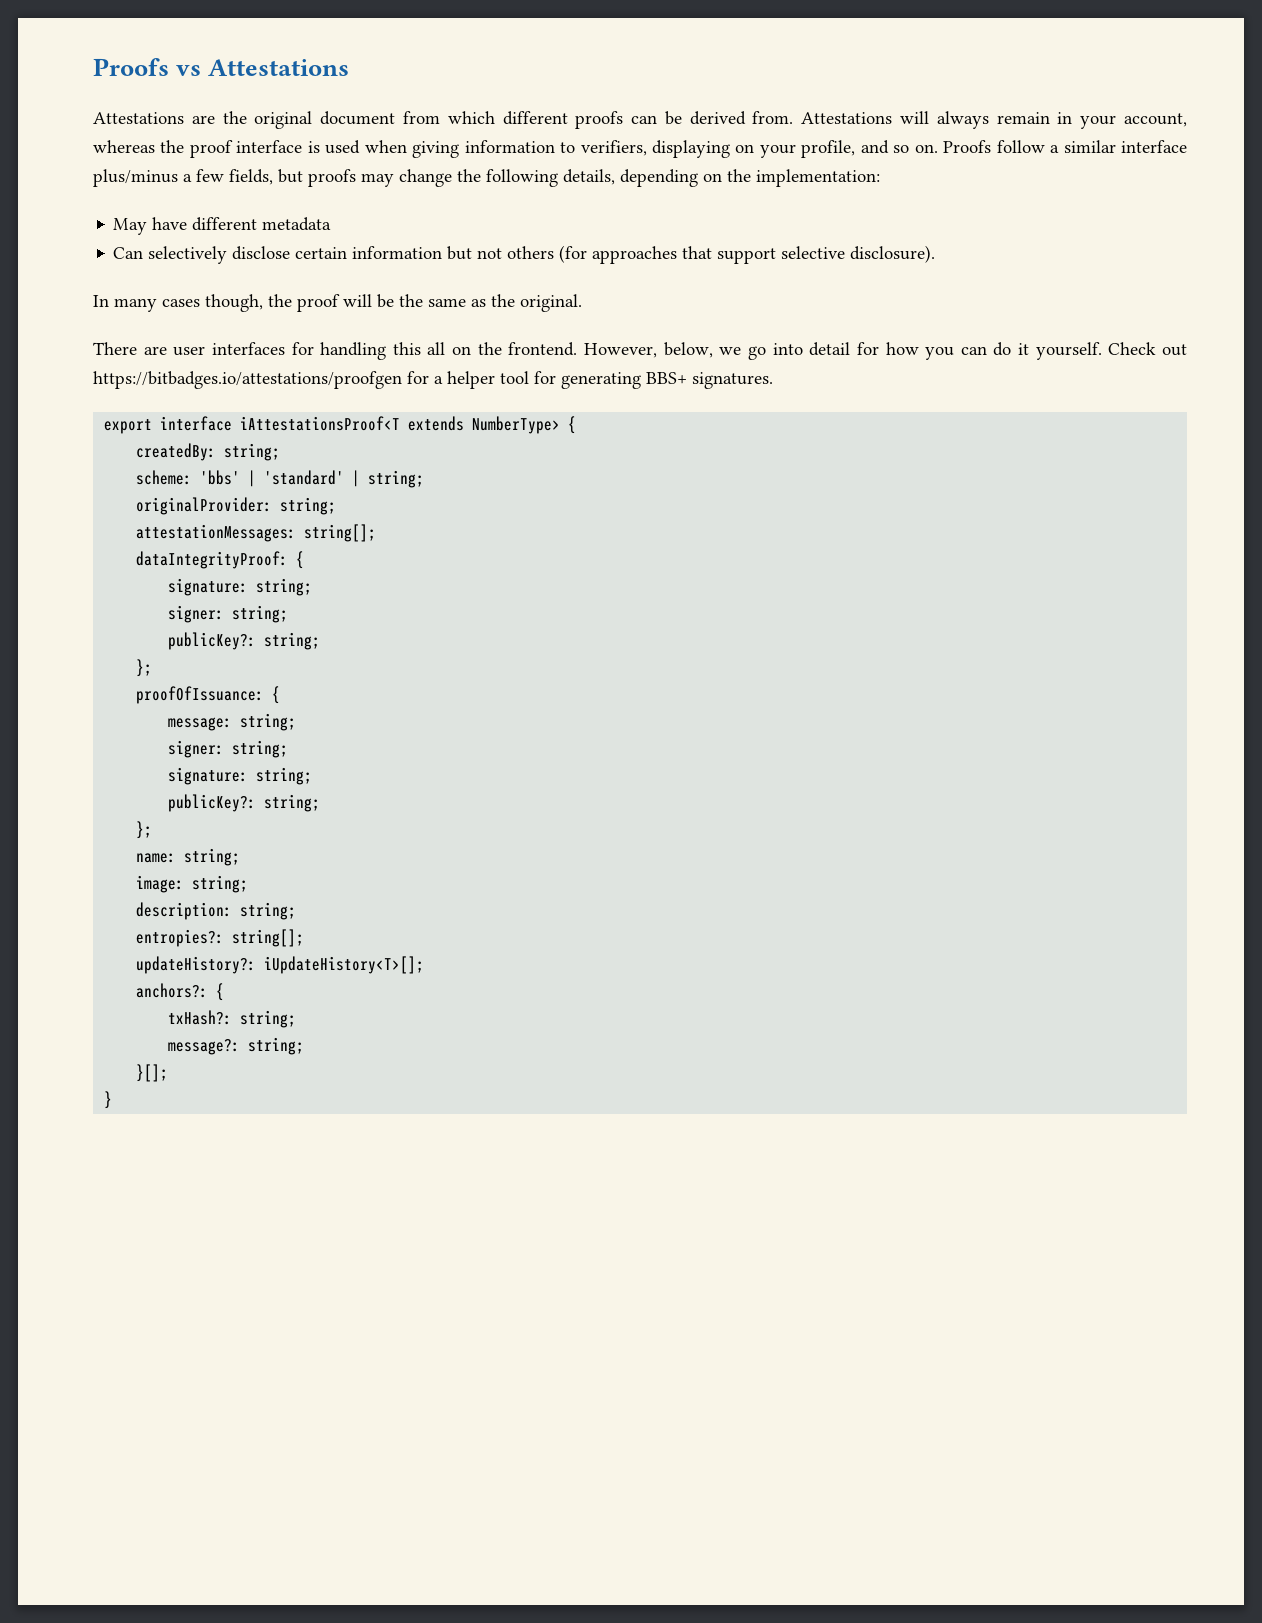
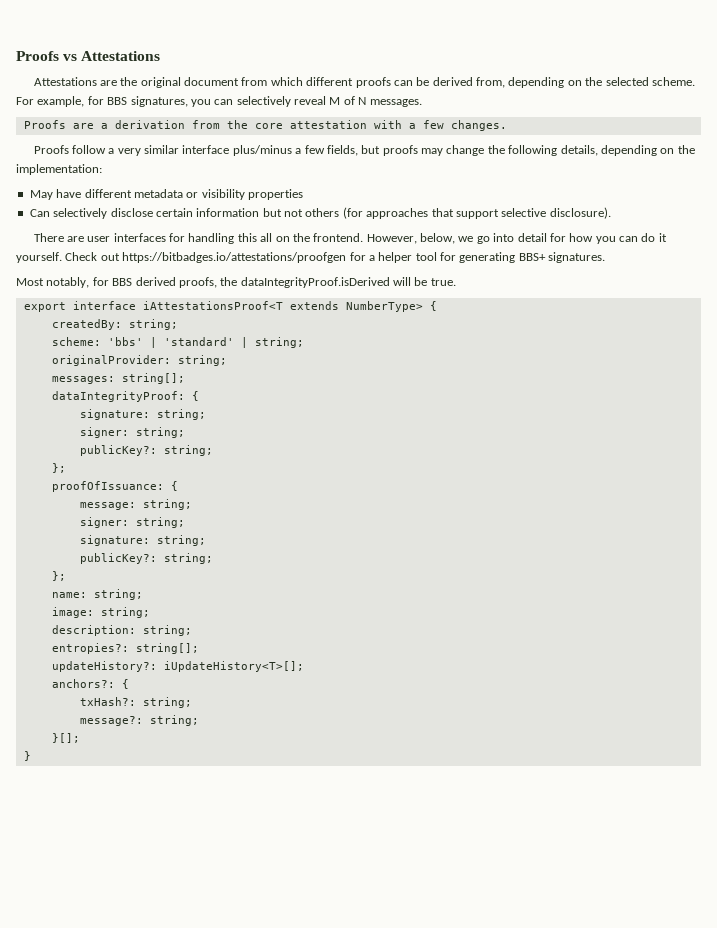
- Attestations are the original document from which different proofs can be derived from. Attestations will always remain in your account, whereas the proof interface is used when giving information to verifiers, displaying on your profile, and so on. Proofs follow a similar interface plus/minus a few fields, but proofs may change the following details, depending on the implementation:
+ Attestations are the original document from which different proofs can be derived from, depending on the selected scheme. For example, for BBS signatures, you can selectively reveal M of N messages.
+ Proofs are a derivation from the core attestation with a few changes.
+ Proofs follow a very similar interface plus/minus a few fields, but proofs may change the following details, depending on the implementation:
- May have different metadata
+ May have different metadata or visibility properties
- In many cases though, the proof will be the same as the original.
+ Most notably, for BBS derived proofs, the dataIntegrityProof.isDerived will be true.
- attestationMessages: string[];
+ messages: string[];

